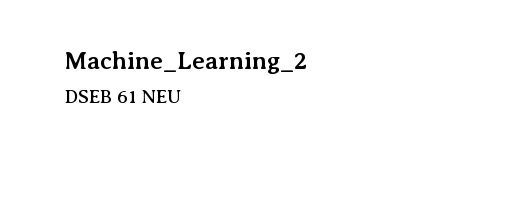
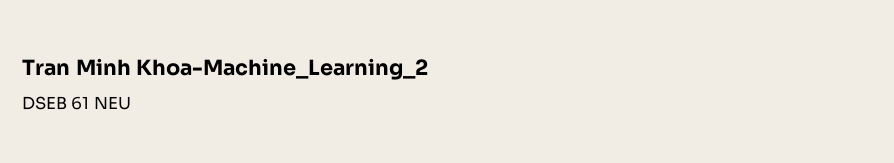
- Machine_Learning_2
+ Tran Minh Khoa-Machine_Learning_2

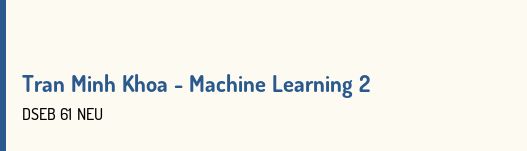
- Tran Minh Khoa-Machine_Learning_2
+ Tran Minh Khoa - Machine Learning 2

